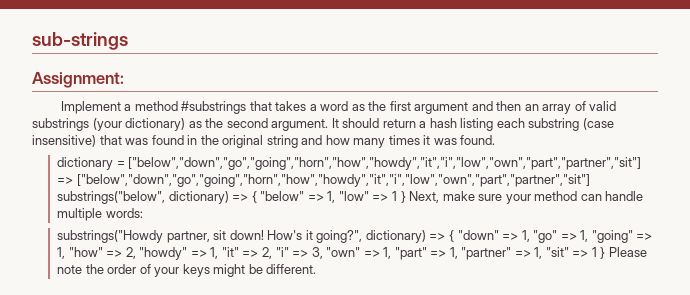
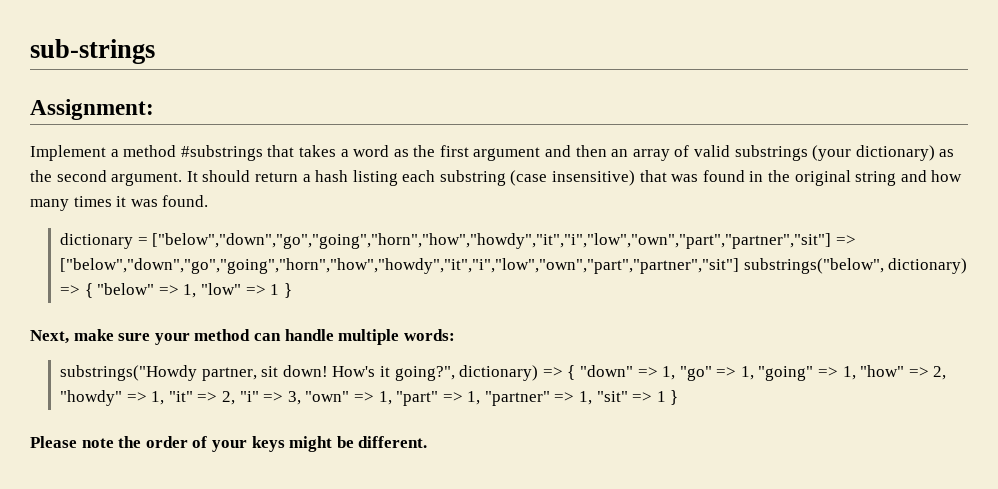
- dictionary = ["below","down","go","going","horn","how","howdy","it","i","low","own","part","partner","sit"] => ["below","down","go","going","horn","how","howdy","it","i","low","own","part","partner","sit"] substrings("below", dictionary) => { "below" => 1, "low" => 1 } Next, make sure your method can handle multiple words:
+ dictionary = ["below","down","go","going","horn","how","howdy","it","i","low","own","part","partner","sit"] => ["below","down","go","going","horn","how","howdy","it","i","low","own","part","partner","sit"] substrings("below", dictionary) => { "below" => 1, "low" => 1 }
+ Next, make sure your method can handle multiple words:
- How's it going?", dictionary) => { "down" => 1, "go" => 1, "going" => 1, "how" => 2, "howdy" => 1, "it" => 2, "i" => 3, "own" => 1, "part" => 1, "partner" => 1, "sit" => 1 } Please note the order of your keys might be different.
+ How's it going?", dictionary) => { "down" => 1, "go" => 1, "going" => 1, "how" => 2, "howdy" => 1, "it" => 2, "i" => 3, "own" => 1, "part" => 1, "partner" => 1, "sit" => 1 }
+ Please note the order of your keys might be different.

